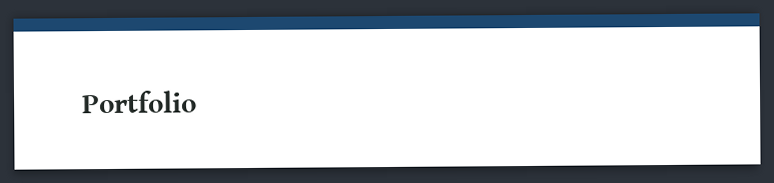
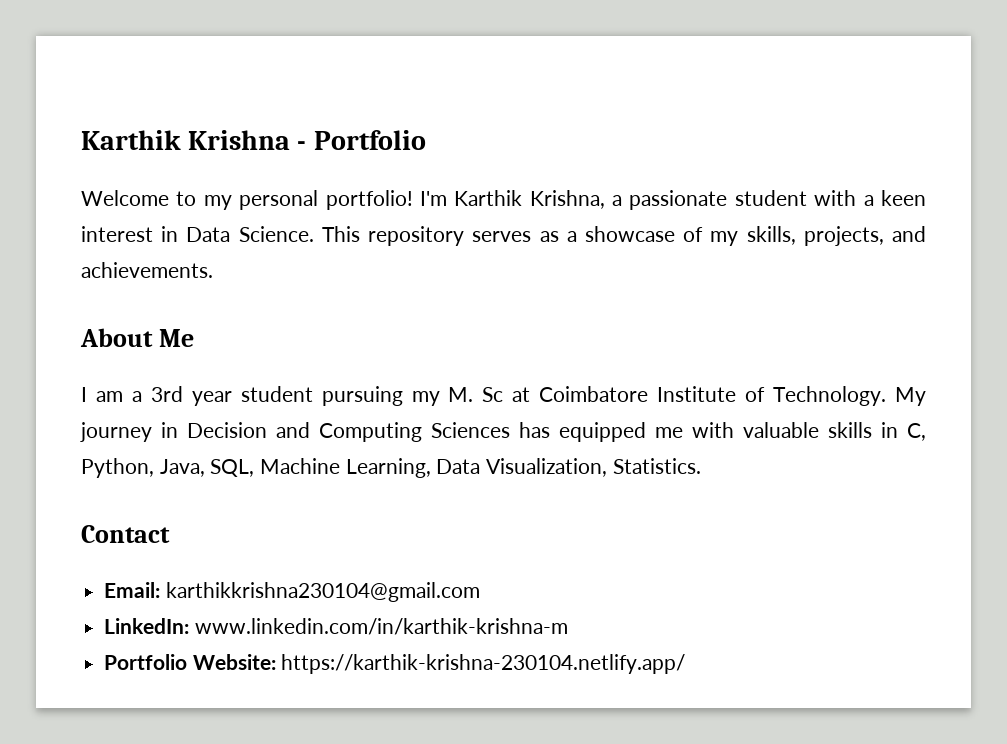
- Portfolio
+ Karthik Krishna - Portfolio
+ Welcome to my personal portfolio! I'm Karthik Krishna, a passionate student with a keen interest in Data Science. This repository serves as a showcase of my skills, projects, and achievements.
+ About Me
+ I am a 3rd year student pursuing my M. Sc at Coimbatore Institute of Technology. My journey in Decision and Computing Sciences has equipped me with valuable skills in C, Python, Java, SQL, Machine Learning, Data Visualization, Statistics.
+ Contact
+ Email: karthikkrishna230104@gmail.com
+ LinkedIn: www.linkedin.com/in/karthik-krishna-m
+ Portfolio Website: https://karthik-krishna-230104.netlify.app/

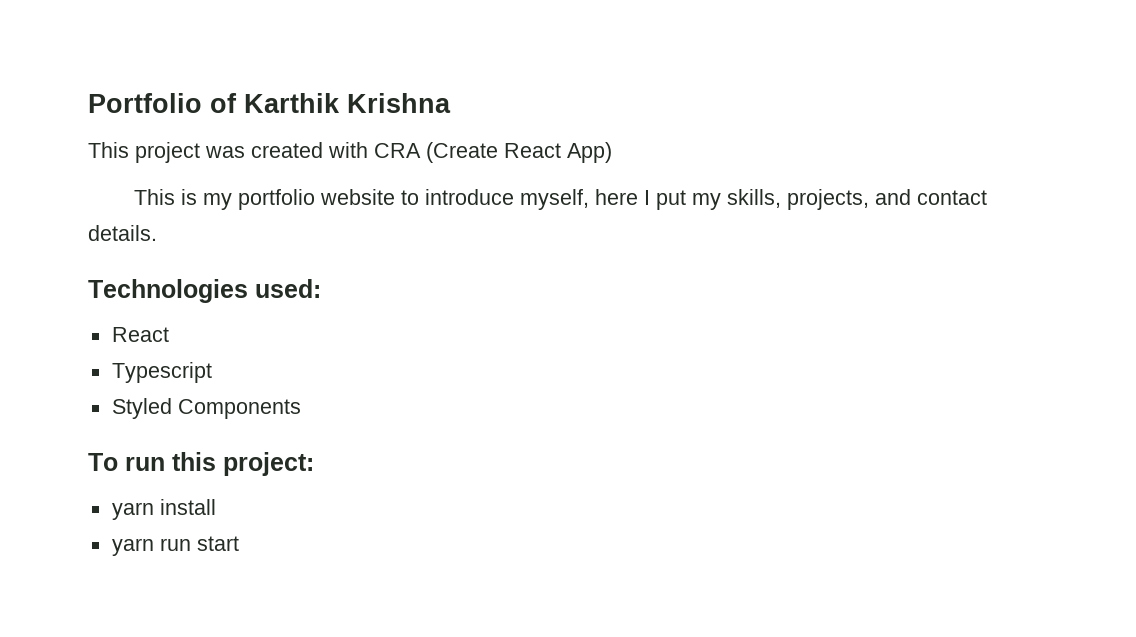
- Karthik Krishna - Portfolio
- Welcome to my personal portfolio! I'm Karthik Krishna, a passionate student with a keen interest in Data Science. This repository serves as a showcase of my skills, projects, and achievements.
- About Me
- I am a 3rd year student pursuing my M. Sc at Coimbatore Institute of Technology. My journey in Decision and Computing Sciences has equipped me with valuable skills in C, Python, Java, SQL, Machine Learning, Data Visualization, Statistics.
- Contact
- Email: karthikkrishna230104@gmail.com
- LinkedIn: www.linkedin.com/in/karthik-krishna-m
- Portfolio Website: https://karthik-krishna-230104.netlify.app/
+ Portfolio of Karthik Krishna
+ This project was created with CRA (Create React App)
+ This is my portfolio website to introduce myself, here I put my skills, projects, and contact details.
+ Technologies used:
+ React
+ Typescript
+ Styled Components
+ To run this project:
+ yarn install
+ yarn run start

